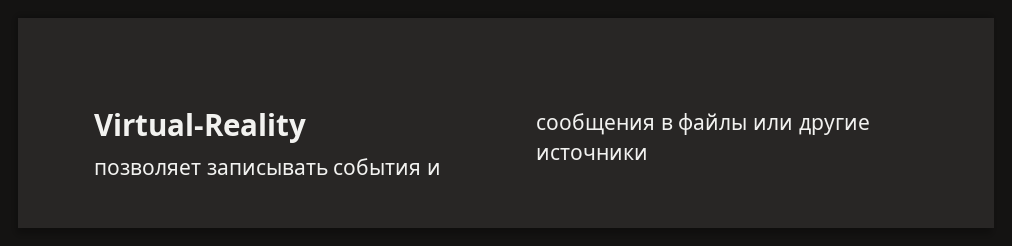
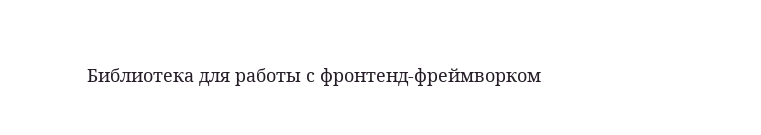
- Virtual-Reality
- позволяет записывать события и сообщения в файлы или другие источники
+ Библиотека для работы с фронтенд-фреймворком

